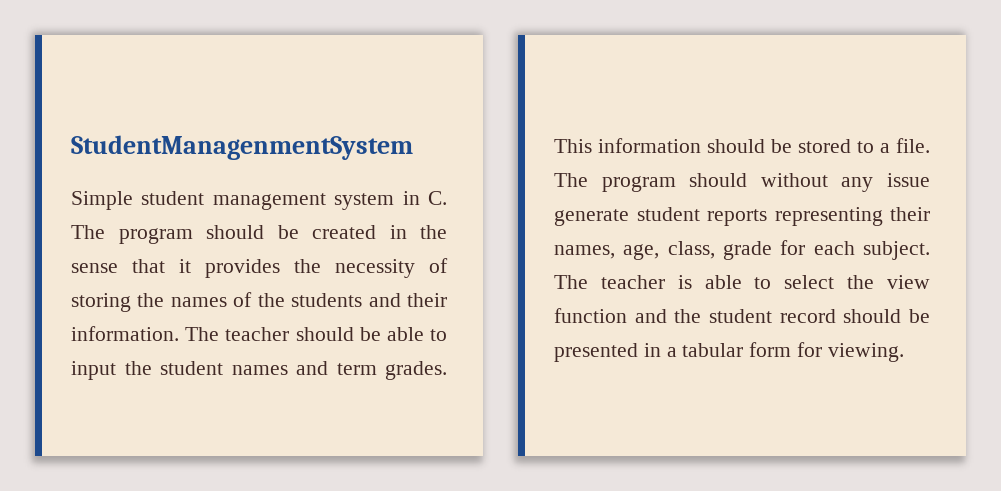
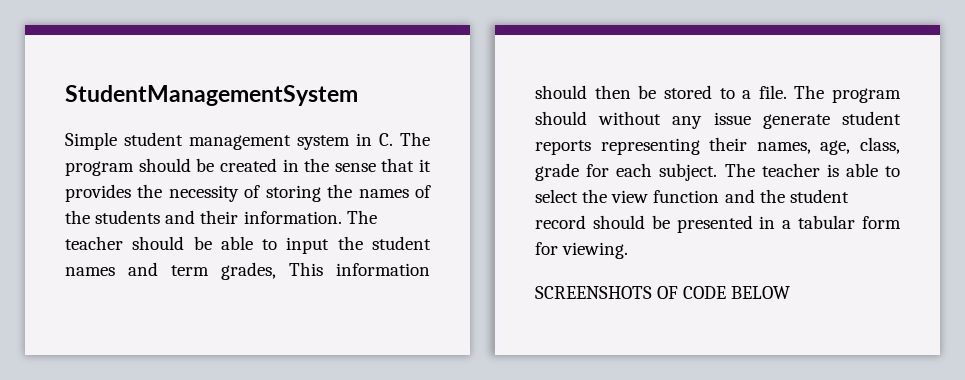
- StudentManagenmentSystem
+ StudentManagementSystem
- The teacher should be able to input the student names and term grades. This information should be stored to a file.
+ The teacher should be able to input the student names and term grades, This information should then be stored to a file.
+ SCREENSHOTS OF CODE BELOW

